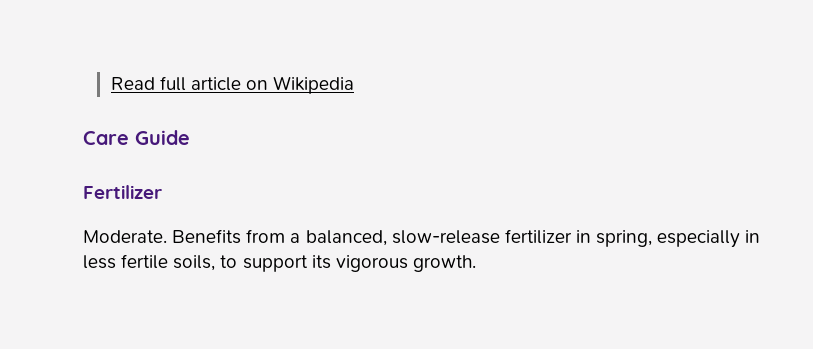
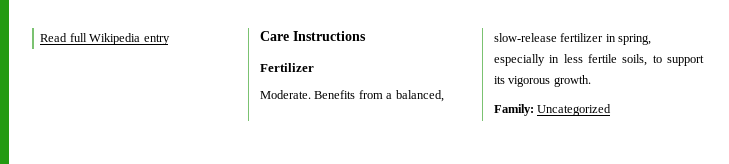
- Read full article on Wikipedia
+ Read full Wikipedia entry
- Care Guide
+ Care Instructions
+ Family: Uncategorized

